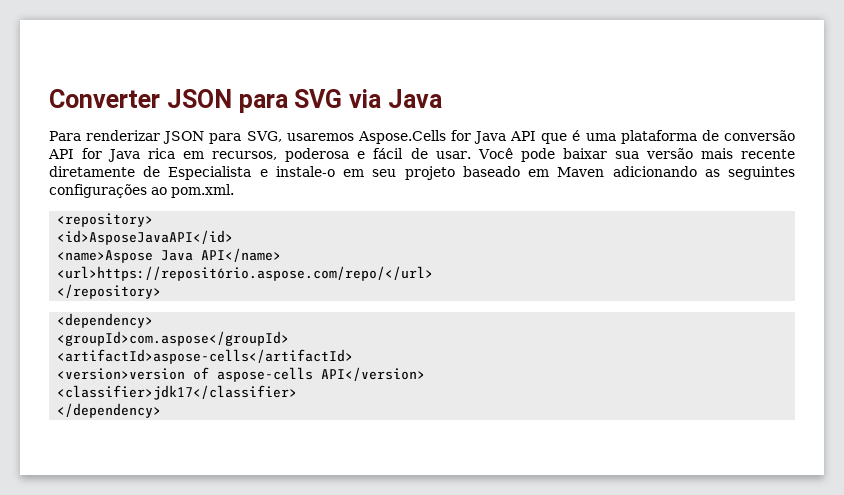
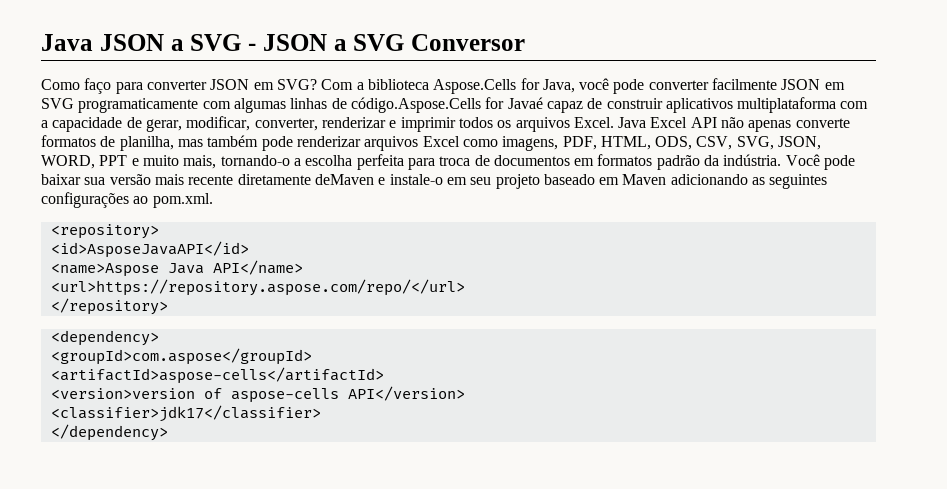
- Converter JSON para SVG via Java
- Para renderizar JSON para SVG, usaremos Aspose.Cells for Java API que é uma plataforma de conversão API for Java rica em recursos, poderosa e fácil de usar.
+ Java JSON a SVG - JSON a SVG Conversor
+ Como faço para converter JSON em SVG? Com a biblioteca Aspose.Cells for Java, você pode converter facilmente JSON em SVG programaticamente com algumas linhas de código.Aspose.Cells for Javaé capaz de construir aplicativos multiplataforma com a capacidade de gerar, modificar, converter, renderizar e imprimir todos os arquivos Excel. Java Excel API não apenas converte formatos de planilha, mas também pode renderizar arquivos Excel como imagens, PDF, HTML, ODS, CSV, SVG, JSON, WORD, PPT e muito mais, tornando-o a escolha perfeita para troca de documentos em formatos padrão da indústria.
- Você pode baixar sua versão mais recente diretamente de Especialista e instale-o em seu projeto baseado em Maven adicionando as seguintes configurações ao pom.xml.
+ Você pode baixar sua versão mais recente diretamente deMaven e instale-o em seu projeto baseado em Maven adicionando as seguintes configurações ao pom.xml.
- <url>https://repositório.aspose.com/repo/</url>
+ <url>https://repository.aspose.com/repo/</url>

